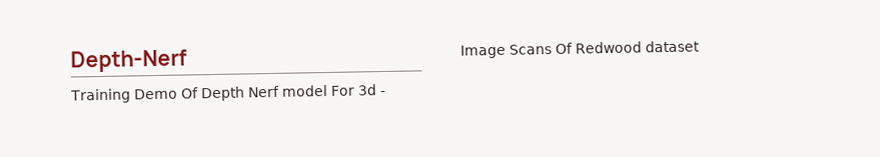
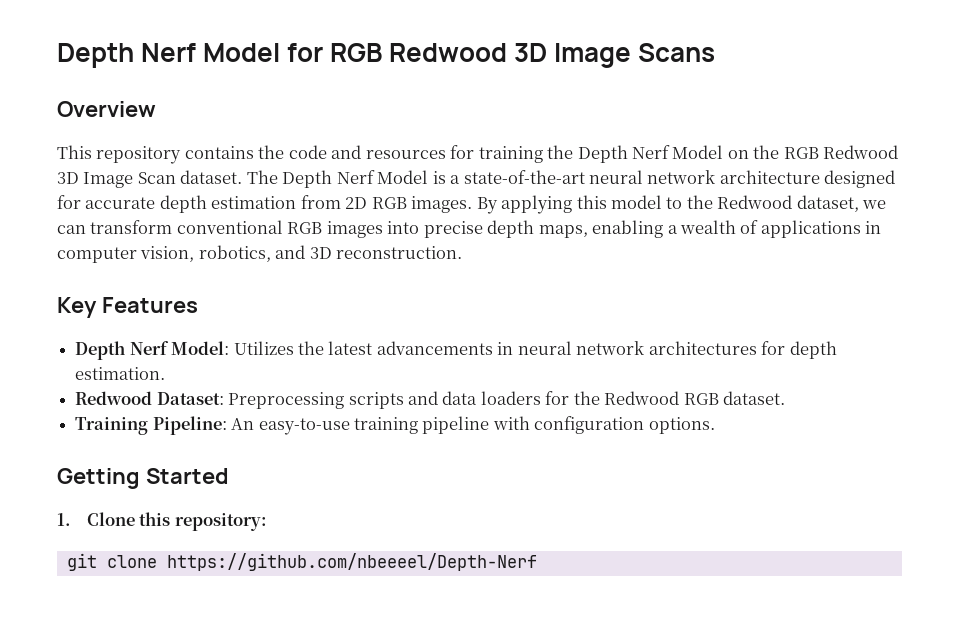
- Depth-Nerf
- Training Demo Of Depth Nerf model For 3d - Image Scans Of Redwood dataset
+ Depth Nerf Model for RGB Redwood 3D Image Scans
+ Overview
+ This repository contains the code and resources for training the Depth Nerf Model on the RGB Redwood 3D Image Scan dataset. The Depth Nerf Model is a state-of-the-art neural network architecture designed for accurate depth estimation from 2D RGB images. By applying this model to the Redwood dataset, we can transform conventional RGB images into precise depth maps, enabling a wealth of applications in computer vision, robotics, and 3D reconstruction.
+ Key Features
+ Depth Nerf Model: Utilizes the latest advancements in neural network architectures for depth estimation.
+ Redwood Dataset: Preprocessing scripts and data loaders for the Redwood RGB dataset.
+ Training Pipeline: An easy-to-use training pipeline with configuration options.
+ Getting Started
+ 1. Clone this repository:
+ git clone https://github.com/nbeeeel/Depth-Nerf

